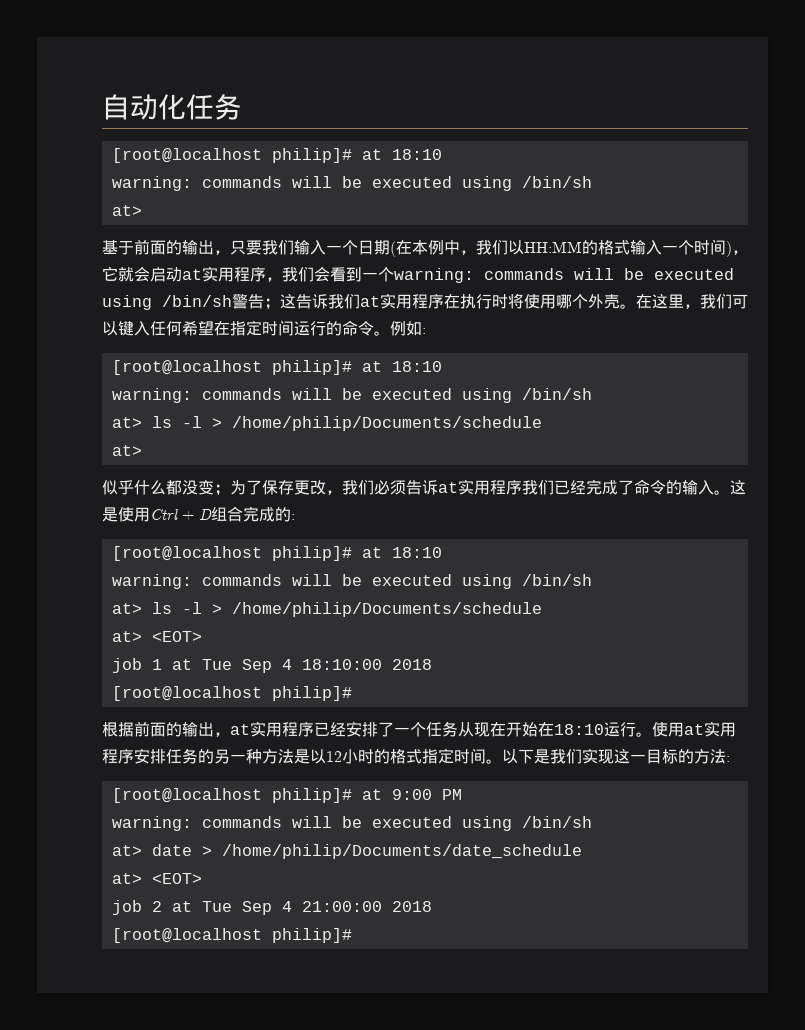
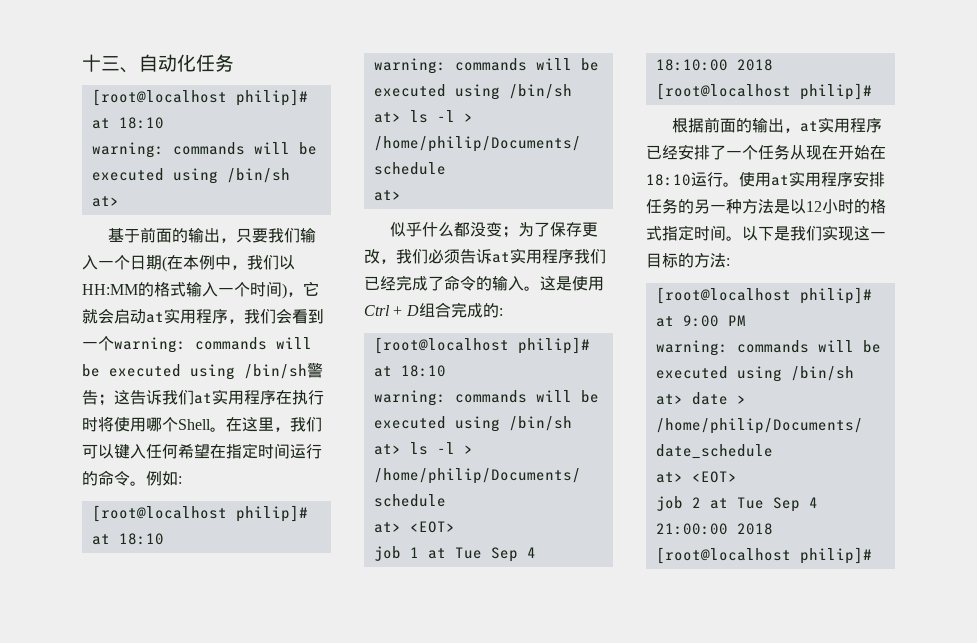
- 自动化任务
+ 十三、自动化任务
- 基于前面的输出，只要我们输入一个日期(在本例中，我们以HH:MM的格式输入一个时间)，它就会启动at实用程序，我们会看到一个warning: commands will be executed using /bin/sh警告；这告诉我们at实用程序在执行时将使用哪个外壳。
+ 基于前面的输出，只要我们输入一个日期(在本例中，我们以HH:MM的格式输入一个时间)，它就会启动at实用程序，我们会看到一个warning: commands will be executed using /bin/sh警告；这告诉我们at实用程序在执行时将使用哪个Shell。

